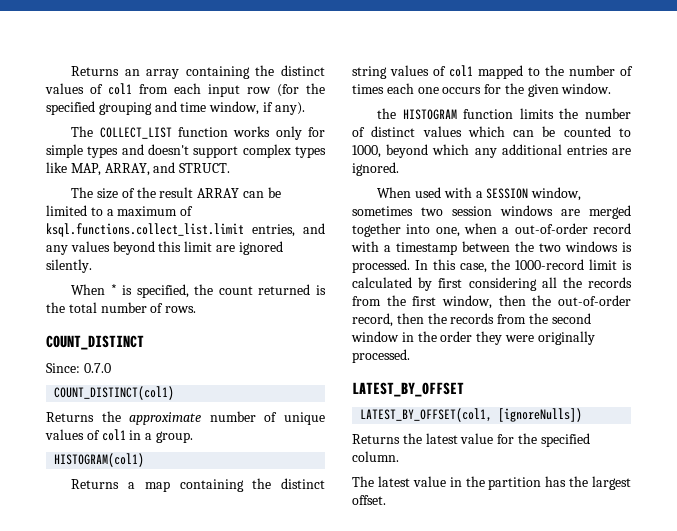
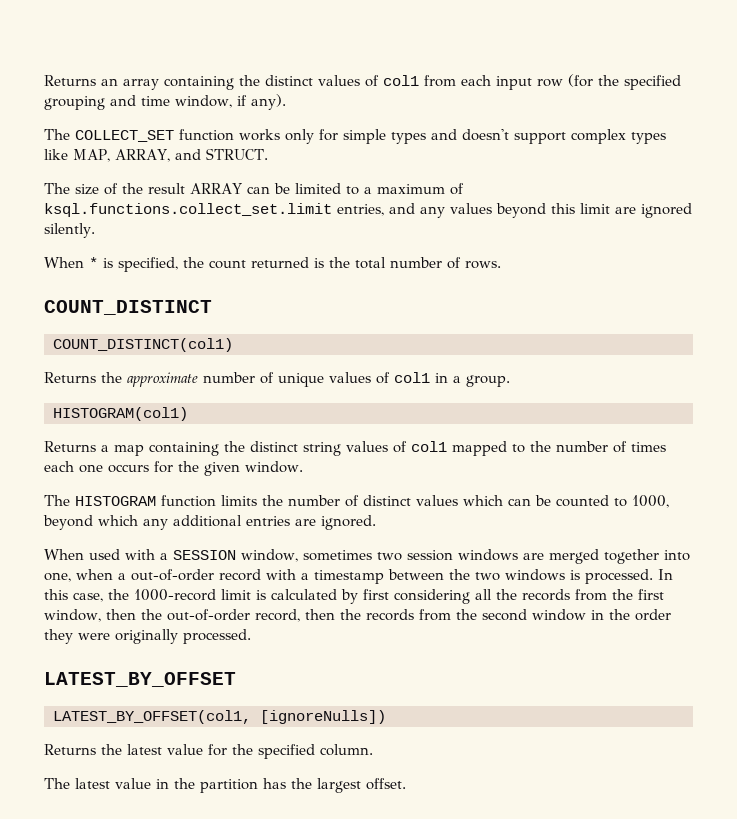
- The COLLECT_LIST function works only for simple types and doesn't support complex types like MAP, ARRAY, and STRUCT.
+ The COLLECT_SET function works only for simple types and doesn't support complex types like MAP, ARRAY, and STRUCT.
- The size of the result ARRAY can be limited to a maximum of ksql.functions.collect_list.limit entries, and any values beyond this limit are ignored silently.
+ The size of the result ARRAY can be limited to a maximum of ksql.functions.collect_set.limit entries, and any values beyond this limit are ignored silently.
- Since: 0.7.0
- the HISTOGRAM function limits the number of distinct values which can be counted to 1000, beyond which any additional entries are ignored.
+ The HISTOGRAM function limits the number of distinct values which can be counted to 1000, beyond which any additional entries are ignored.

